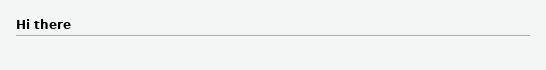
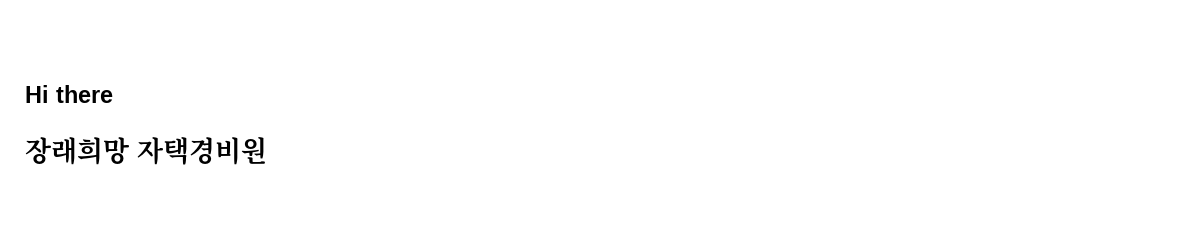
+ 장래희망 자택경비원

